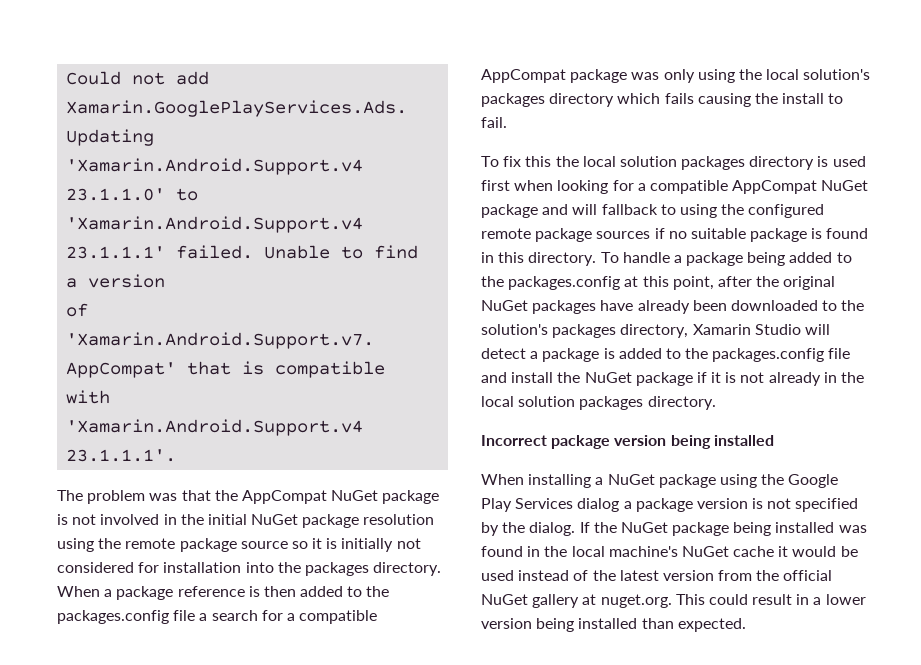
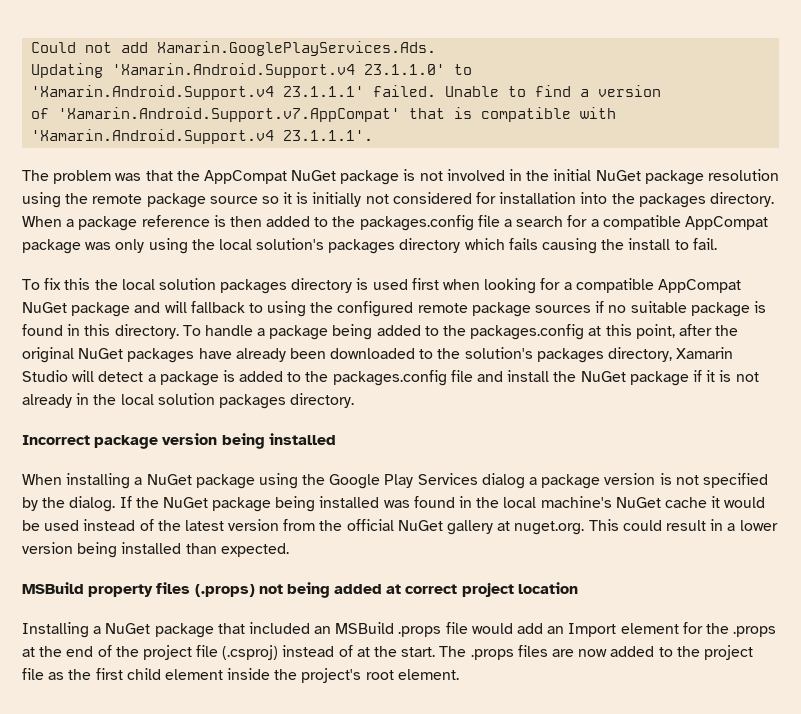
+ MSBuild property files (.props) not being added at correct project location
+ Installing a NuGet package that included an MSBuild .props file would add an Import element for the .props at the end of the project file (.csproj) instead of at the start. The .props files are now added to the project file as the first child element inside the project's root element.

